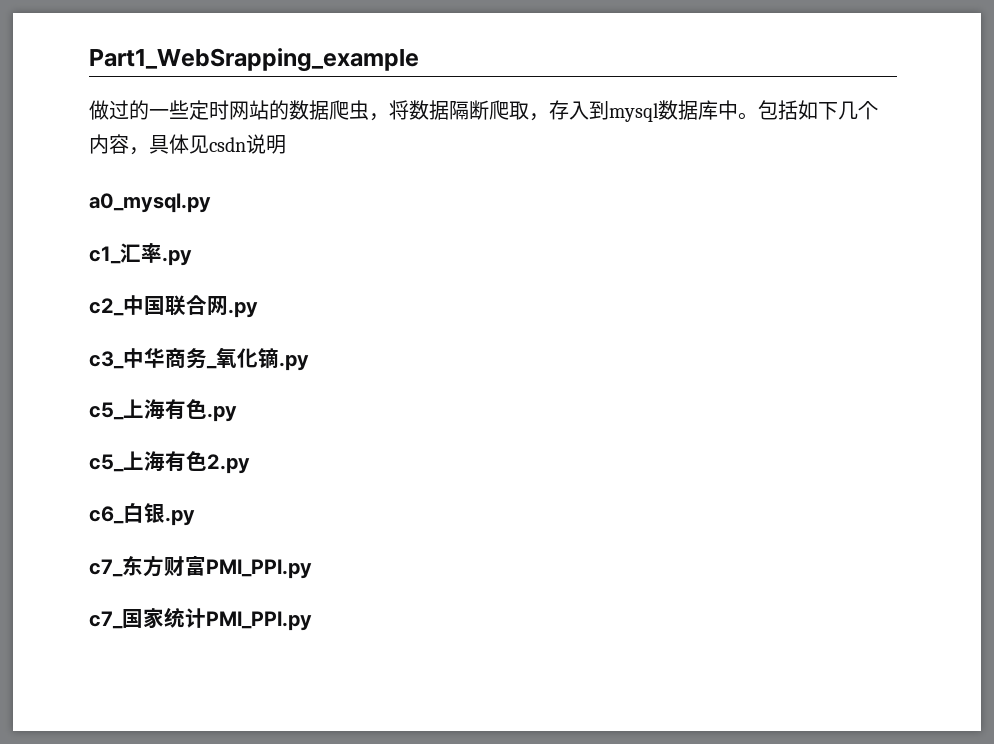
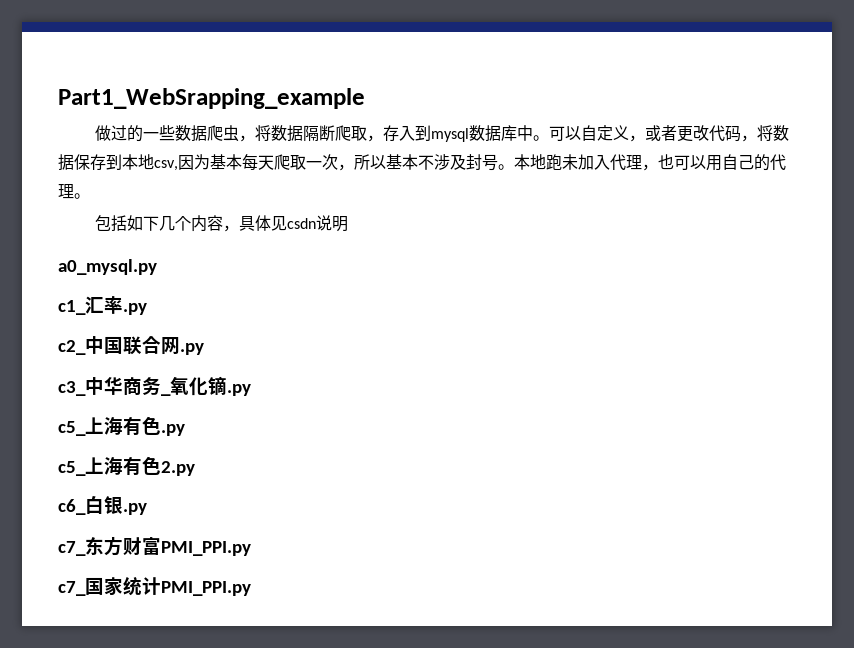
- 做过的一些定时网站的数据爬虫，将数据隔断爬取，存入到mysql数据库中。包括如下几个内容，具体见csdn说明
+ 做过的一些数据爬虫，将数据隔断爬取，存入到mysql数据库中。可以自定义，或者更改代码，将数据保存到本地csv,因为基本每天爬取一次，所以基本不涉及封号。本地跑未加入代理，也可以用自己的代理。
+ 包括如下几个内容，具体见csdn说明

